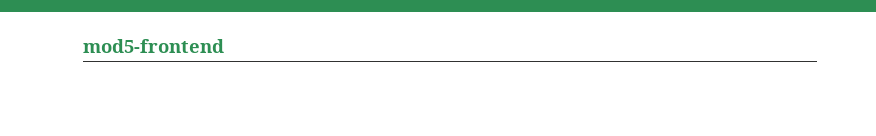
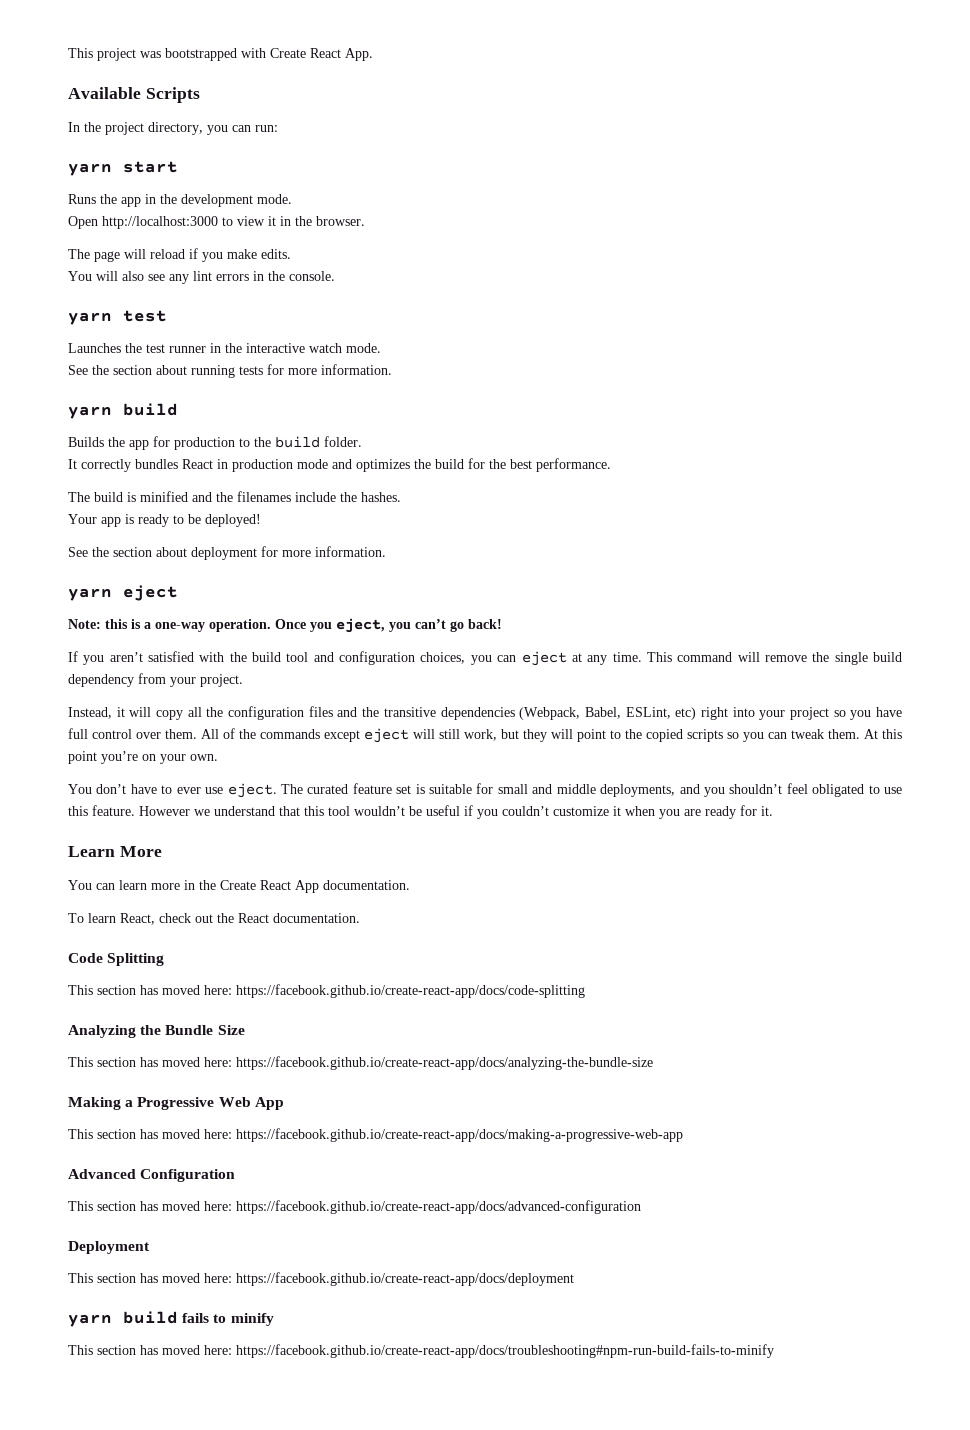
- mod5-frontend
+ This project was bootstrapped with Create React App.
+ Available Scripts
+ In the project directory, you can run:
+ yarn start
+ Runs the app in the development mode.
+ Open http://localhost:3000 to view it in the browser.
+ The page will reload if you make edits.
+ You will also see any lint errors in the console.
+ yarn test
+ Launches the test runner in the interactive watch mode.
+ See the section about running tests for more information.
+ yarn build
+ Builds the app for production to the build folder.
+ It correctly bundles React in production mode and optimizes the build for the best performance.
+ The build is minified and the filenames include the hashes.
+ Your app is ready to be deployed!
+ See the section about deployment for more information.
+ yarn eject
+ Note: this is a one-way operation. Once you eject, you can’t go back!
+ If you aren’t satisfied with the build tool and configuration choices, you can eject at any time. This command will remove the single build dependency from your project.
+ Instead, it will copy all the configuration files and the transitive dependencies (Webpack, Babel, ESLint, etc) right into your project so you have full control over them. All of the commands except eject will still work, but they will point to the copied scripts so you can tweak them. At this point you’re on your own.
+ You don’t have to ever use eject. The curated feature set is suitable for small and middle deployments, and you shouldn’t feel obligated to use this feature. However we understand that this tool wouldn’t be useful if you couldn’t customize it when you are ready for it.
+ Learn More
+ You can learn more in the Create React App documentation.
+ To learn React, check out the React documentation.
+ Code Splitting
+ This section has moved here: https://facebook.github.io/create-react-app/docs/code-splitting
+ Analyzing the Bundle Size
+ This section has moved here: https://facebook.github.io/create-react-app/docs/analyzing-the-bundle-size
+ Making a Progressive Web App
+ This section has moved here: https://facebook.github.io/create-react-app/docs/making-a-progressive-web-app
+ Advanced Configuration
+ This section has moved here: https://facebook.github.io/create-react-app/docs/advanced-configuration
+ Deployment
+ This section has moved here: https://facebook.github.io/create-react-app/docs/deployment
+ yarn build fails to minify
+ This section has moved here: https://facebook.github.io/create-react-app/docs/troubleshooting#npm-run-build-fails-to-minify

